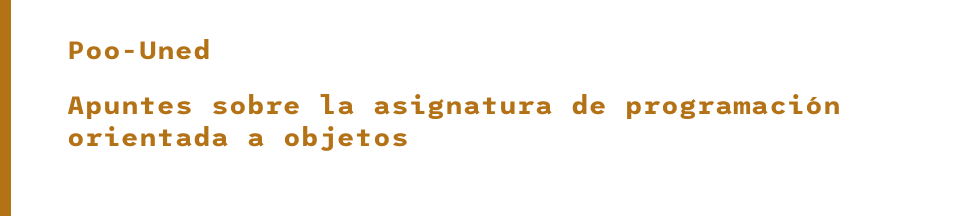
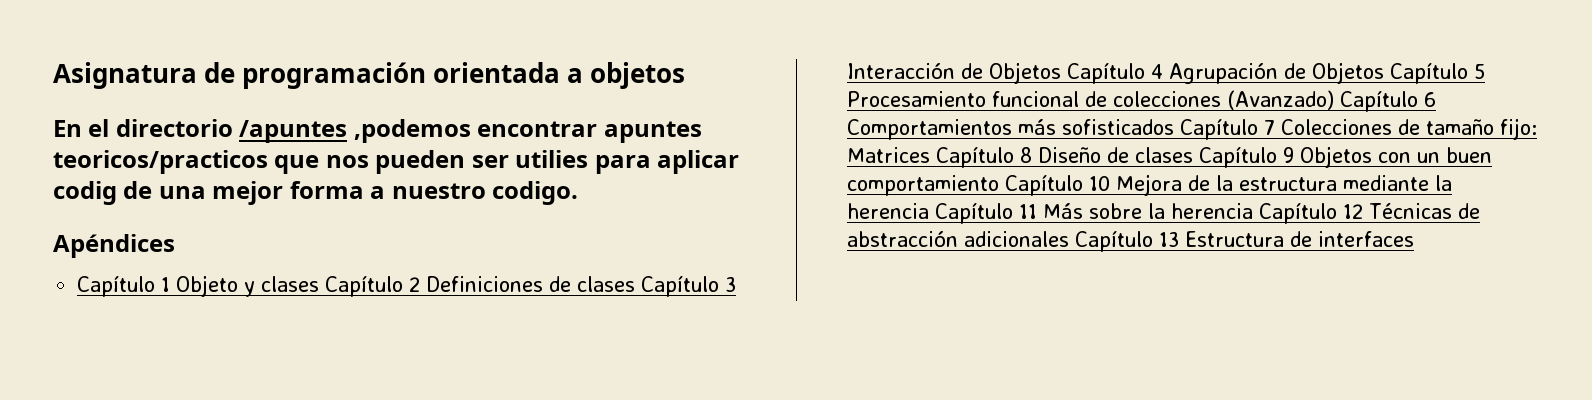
- Poo-Uned
- Apuntes sobre la asignatura de programación orientada a objetos
+ Asignatura de programación orientada a objetos
+ En el directorio /apuntes ,podemos encontrar apuntes teoricos/practicos que nos pueden ser utilies para aplicar codig de una mejor forma a nuestro codigo.
+ Apéndices
+ Capítulo 1 Objeto y clases Capítulo 2 Definiciones de clases Capítulo 3 Interacción de Objetos Capítulo 4 Agrupación de Objetos Capítulo 5 Procesamiento funcional de colecciones (Avanzado) Capítulo 6 Comportamientos más sofisticados Capítulo 7 Colecciones de tamaño fijo: Matrices Capítulo 8 Diseño de clases Capítulo 9 Objetos con un buen comportamiento Capítulo 10 Mejora de la estructura mediante la herencia Capítulo 11 Más sobre la herencia Capítulo 12 Técnicas de abstracción adicionales Capítulo 13 Estructura de interfaces

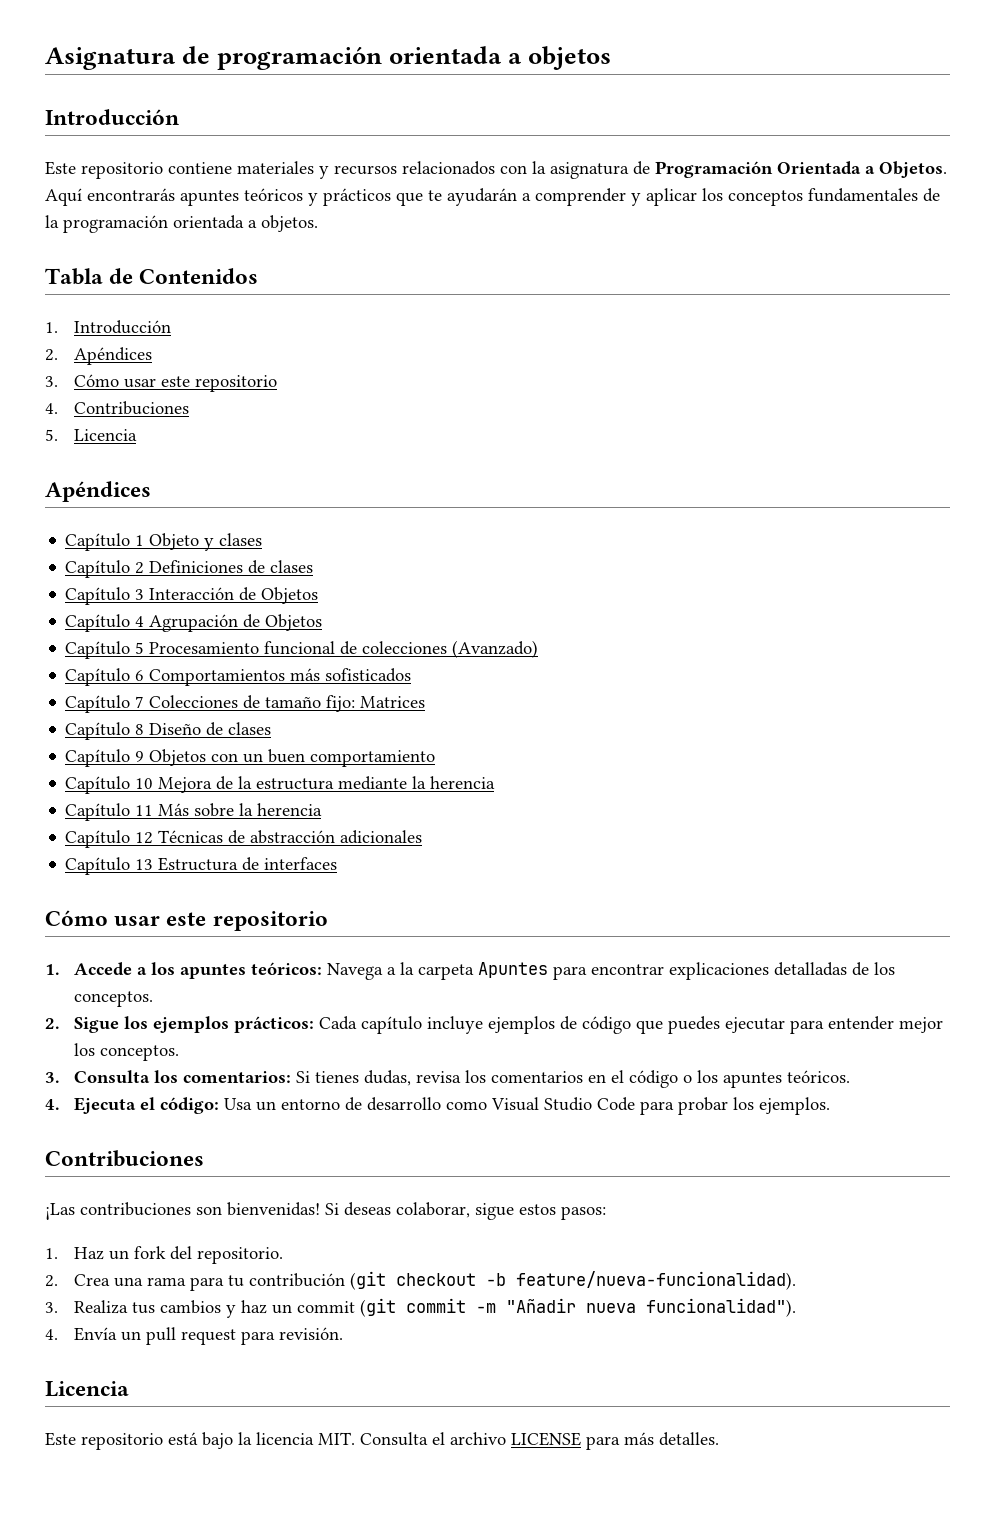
  Asignatura de programación orientada a objetos
- En el directorio /apuntes ,podemos encontrar apuntes teoricos/practicos que nos pueden ser utilies para aplicar codig de una mejor forma a nuestro codigo.
+ Introducción
+ Este repositorio contiene materiales y recursos relacionados con la asignatura de Programación Orientada a Objetos. Aquí encontrarás apuntes teóricos y prácticos que te ayudarán a comprender y aplicar los conceptos fundamentales de la programación orientada a objetos.
+ Tabla de Contenidos
+ 1. Introducción
+ 2. Apéndices
+ 3. Cómo usar este repositorio
+ 4. Contribuciones
+ 5. Licencia
- Capítulo 1 Objeto y clases Capítulo 2 Definiciones de clases Capítulo 3 Interacción de Objetos Capítulo 4 Agrupación de Objetos Capítulo 5 Procesamiento funcional de colecciones (Avanzado) Capítulo 6 Comportamientos más sofisticados Capítulo 7 Colecciones de tamaño fijo:
+ Capítulo 1 Objeto y clases
+ Capítulo 2 Definiciones de clases
+ Capítulo 3 Interacción de Objetos
+ Capítulo 4 Agrupación de Objetos
+ Capítulo 5 Procesamiento funcional de colecciones (Avanzado)
+ Capítulo 6 Comportamientos más sofisticados
+ Capítulo 7 Colecciones de tamaño fijo:
- Matrices Capítulo 8 Diseño de clases Capítulo 9 Objetos con un buen comportamiento Capítulo 10 Mejora de la estructura mediante la herencia Capítulo 11 Más sobre la herencia Capítulo 12 Técnicas de abstracción adicionales Capítulo 13 Estructura de interfaces
+ Matrices
+ Capítulo 8 Diseño de clases
+ Capítulo 9 Objetos con un buen comportamiento
+ Capítulo 10 Mejora de la estructura mediante la herencia
+ Capítulo 11 Más sobre la herencia
+ Capítulo 12 Técnicas de abstracción adicionales
+ Capítulo 13 Estructura de interfaces
+ Cómo usar este repositorio
+ 1. Accede a los apuntes teóricos: Navega a la carpeta Apuntes para encontrar explicaciones detalladas de los conceptos.
+ 2. Sigue los ejemplos prácticos: Cada capítulo incluye ejemplos de código que puedes ejecutar para entender mejor los conceptos.
+ 3. Consulta los comentarios: Si tienes dudas, revisa los comentarios en el código o los apuntes teóricos.
+ 4. Ejecuta el código: Usa un entorno de desarrollo como Visual Studio Code para probar los ejemplos.
+ Contribuciones
+ ¡Las contribuciones son bienvenidas! Si deseas colaborar, sigue estos pasos:
+ 1. Haz un fork del repositorio.
+ 2. Crea una rama para tu contribución (git checkout -b feature/nueva-funcionalidad).
+ 3. Realiza tus cambios y haz un commit (git commit -m "Añadir nueva funcionalidad").
+ 4. Envía un pull request para revisión.
+ Licencia
+ Este repositorio está bajo la licencia MIT. Consulta el archivo LICENSE para más detalles.

